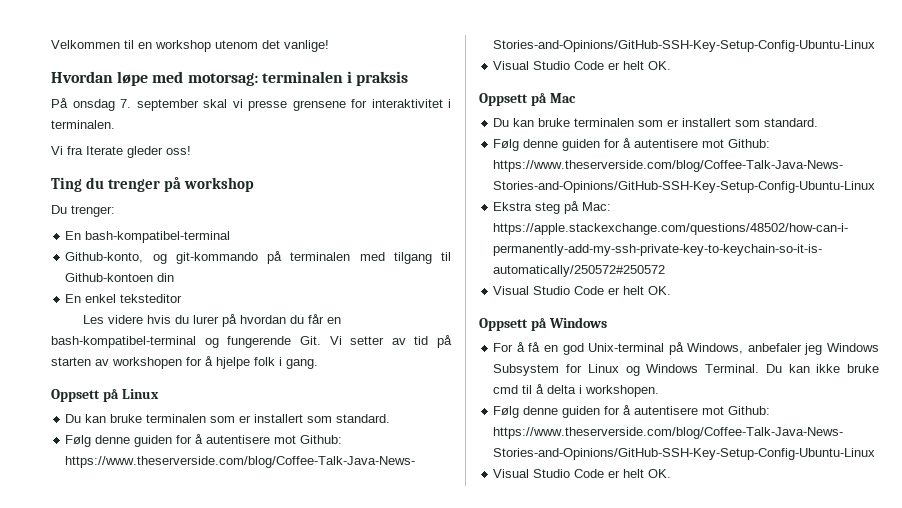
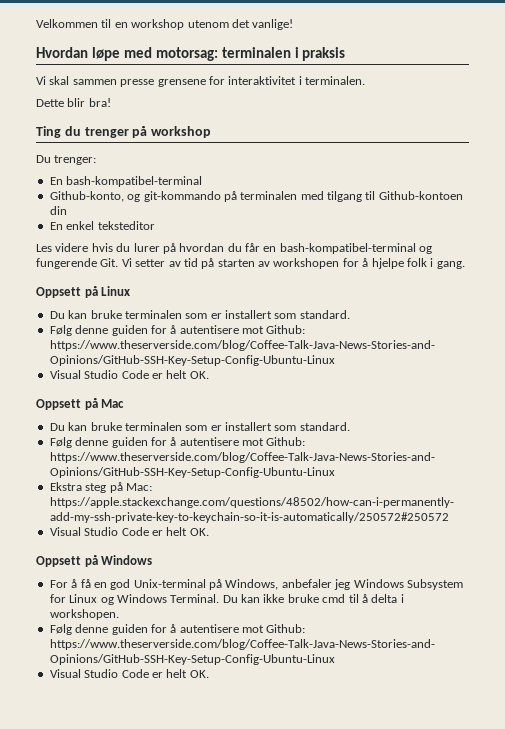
- På onsdag 7. september skal vi presse grensene for interaktivitet i terminalen.
+ Vi skal sammen presse grensene for interaktivitet i terminalen.
- Vi fra Iterate gleder oss!
+ Dette blir bra!

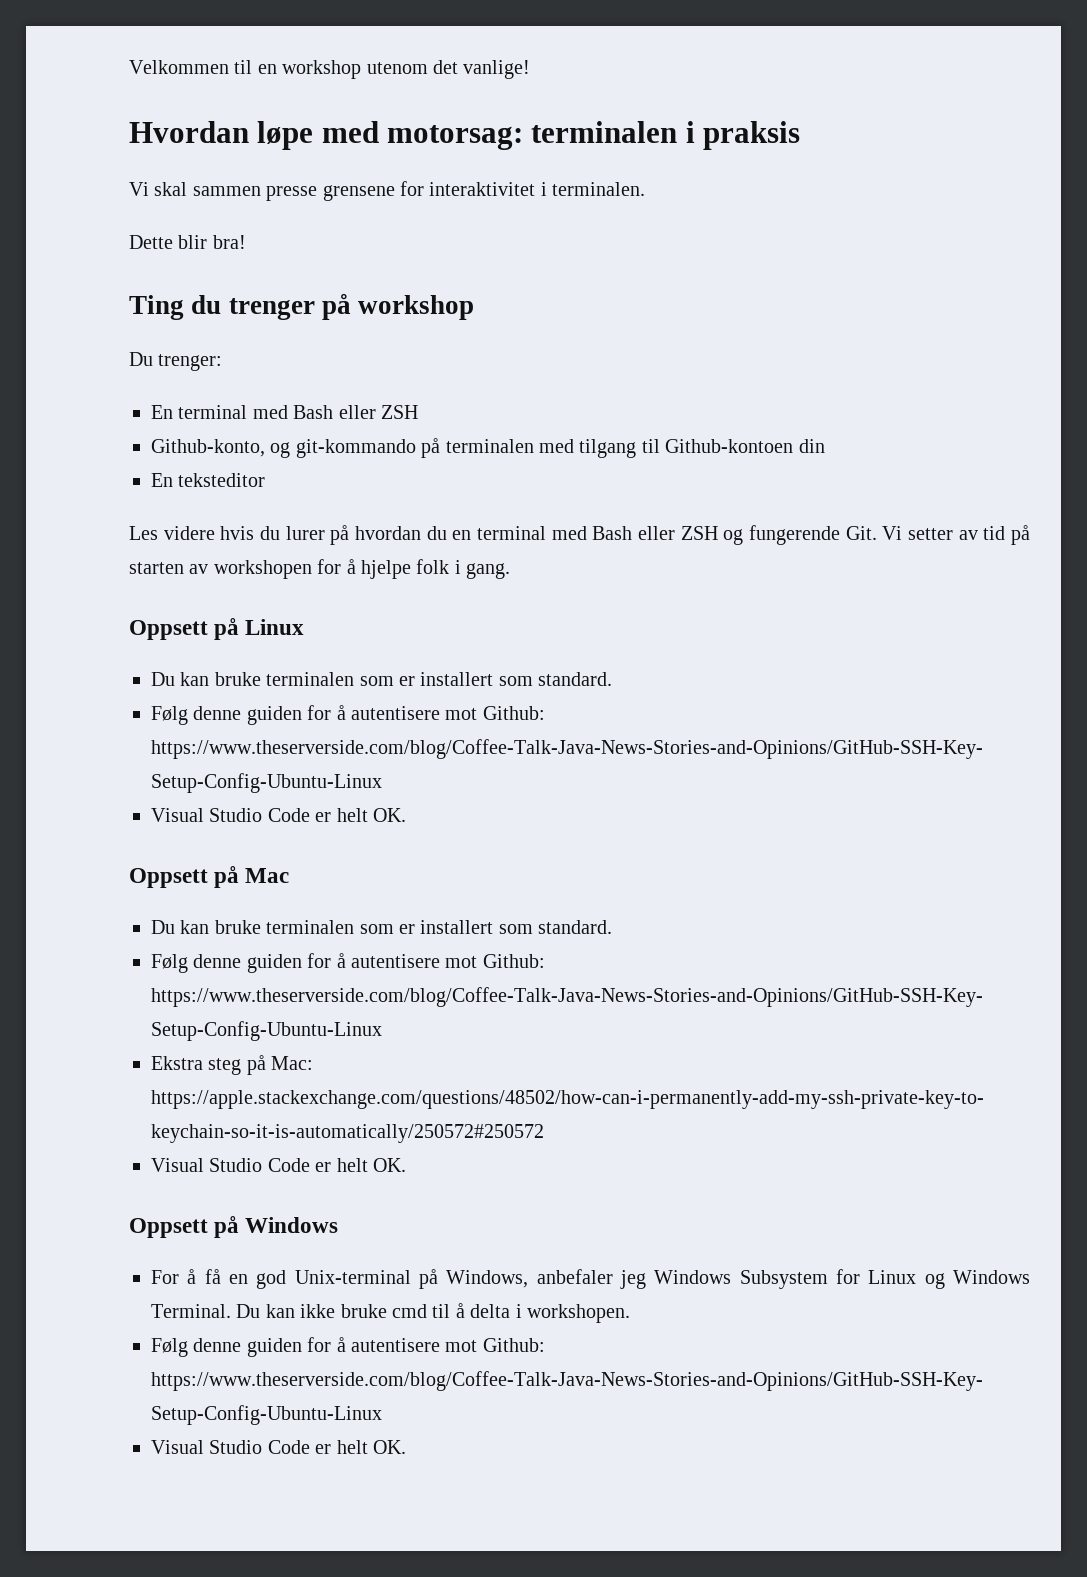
- En bash-kompatibel-terminal
+ En terminal med Bash eller ZSH
- En enkel teksteditor
+ En teksteditor
- Les videre hvis du lurer på hvordan du får en bash-kompatibel-terminal og fungerende Git. Vi setter av tid på starten av workshopen for å hjelpe folk i gang.
+ Les videre hvis du lurer på hvordan du en terminal med Bash eller ZSH og fungerende Git. Vi setter av tid på starten av workshopen for å hjelpe folk i gang.

